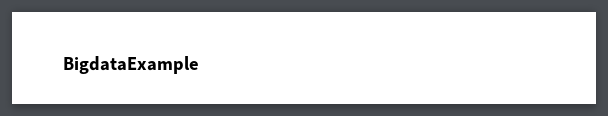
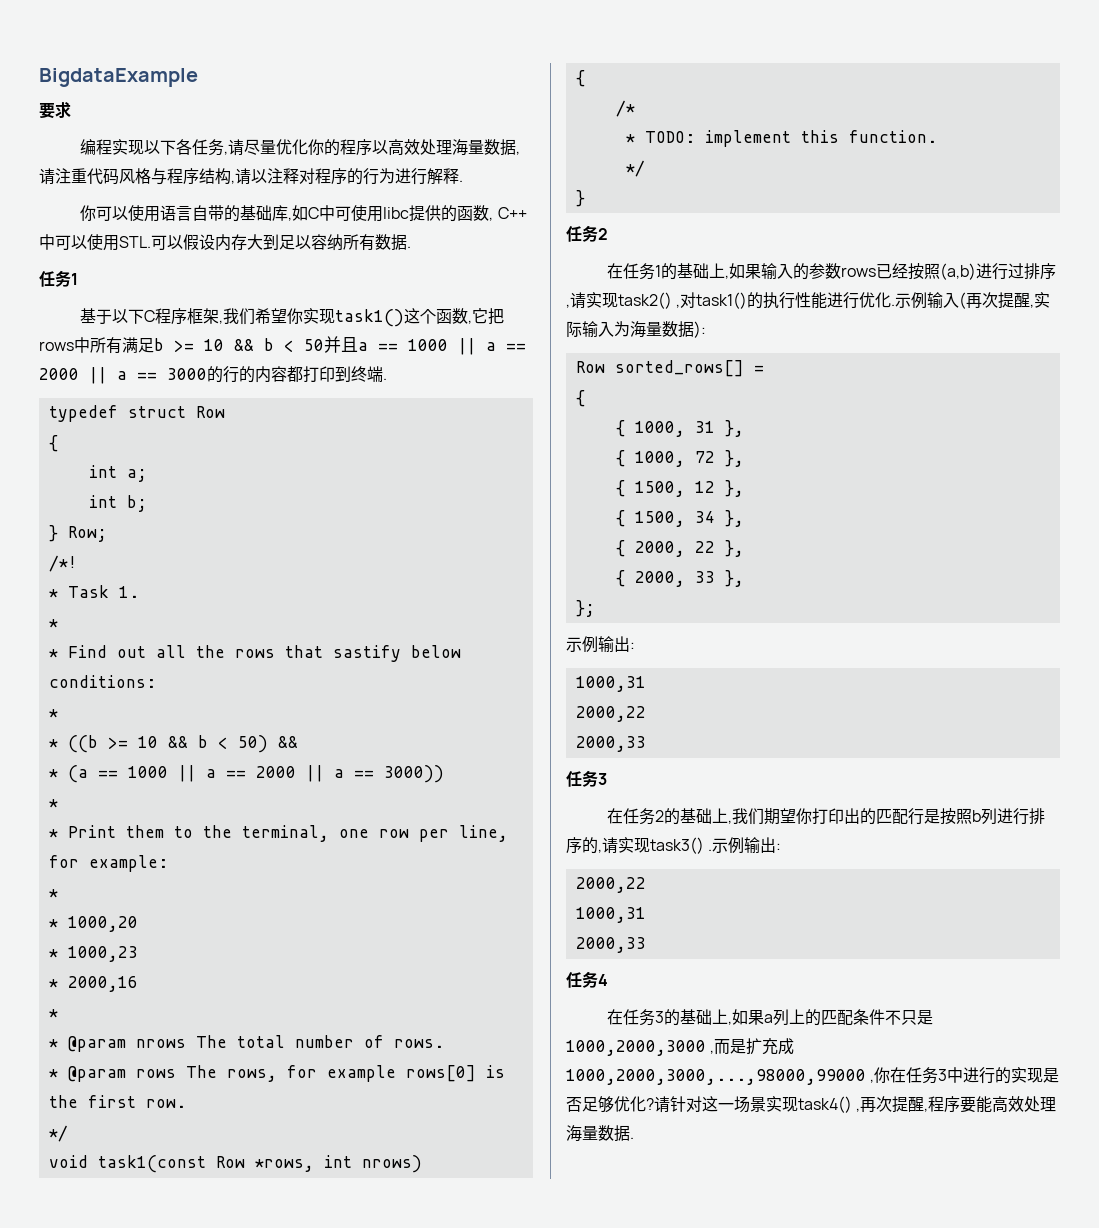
+ 要求
+ 编程实现以下各任务,请尽量优化你的程序以⾼效处理海量数据,请注重代码⻛格与程序结构,请以注释对程序的⾏为进⾏解释.
+ 你可以使⽤语⾔⾃带的基础库,如C中可使⽤libc提供的函数, C++中可以使⽤STL.可以假设内存⼤到⾜以容纳所有数据.
+ 任务1
+ 基于以下C程序框架,我们希望你实现task1()这个函数,它把rows中所有满⾜b >= 10 && b < 50并且a == 1000 || a == 2000 || a == 3000的⾏的内容都打印到终端.
+ typedef struct Row
+ {
+ int a;
+ int b;
+ } Row;
+ /*!
+ * Task 1.
+ *
+ * Find out all the rows that sastify below conditions:
+ *
+ * ((b >= 10 && b < 50) &&
+ * (a == 1000 || a == 2000 || a == 3000))
+ *
+ * Print them to the terminal, one row per line, for example:
+ *
+ * 1000,20
+ * 1000,23
+ * 2000,16
+ *
+ * @param nrows The total number of rows.
+ * @param rows The rows, for example rows[0] is the first row.
+ */
+ void task1(const Row *rows, int nrows)
+ {
+ /*
+ * TODO: implement this function.
+ */
+ }
+ 任务2
+ 在任务1的基础上,如果输⼊的参数rows已经按照(a,b)进⾏过排序,请实现task2() ,对task1()的执⾏性能进⾏优化.⽰例输⼊(再次提醒,实际输⼊为海量数据):
+ Row sorted_rows[] =
+ {
+ { 1000, 31 },
+ { 1000, 72 },
+ { 1500, 12 },
+ { 1500, 34 },
+ { 2000, 22 },
+ { 2000, 33 },
+ };
+ ⽰例输出:
+ 1000,31
+ 2000,22
+ 2000,33
+ 任务3
+ 在任务2的基础上,我们期望你打印出的匹配⾏是按照b列进⾏排序的,请实现task3() .⽰例输出:
+ 2000,22
+ 1000,31
+ 2000,33
+ 任务4
+ 在任务3的基础上,如果a列上的匹配条件不只是1000,2000,3000 ,⽽是扩充成1000,2000,3000,...,98000,99000 ,你在任务3中进⾏的实现是否⾜够优化?请针对这⼀场景实现task4() ,再次提醒,程序要能⾼效处理海量数据.

